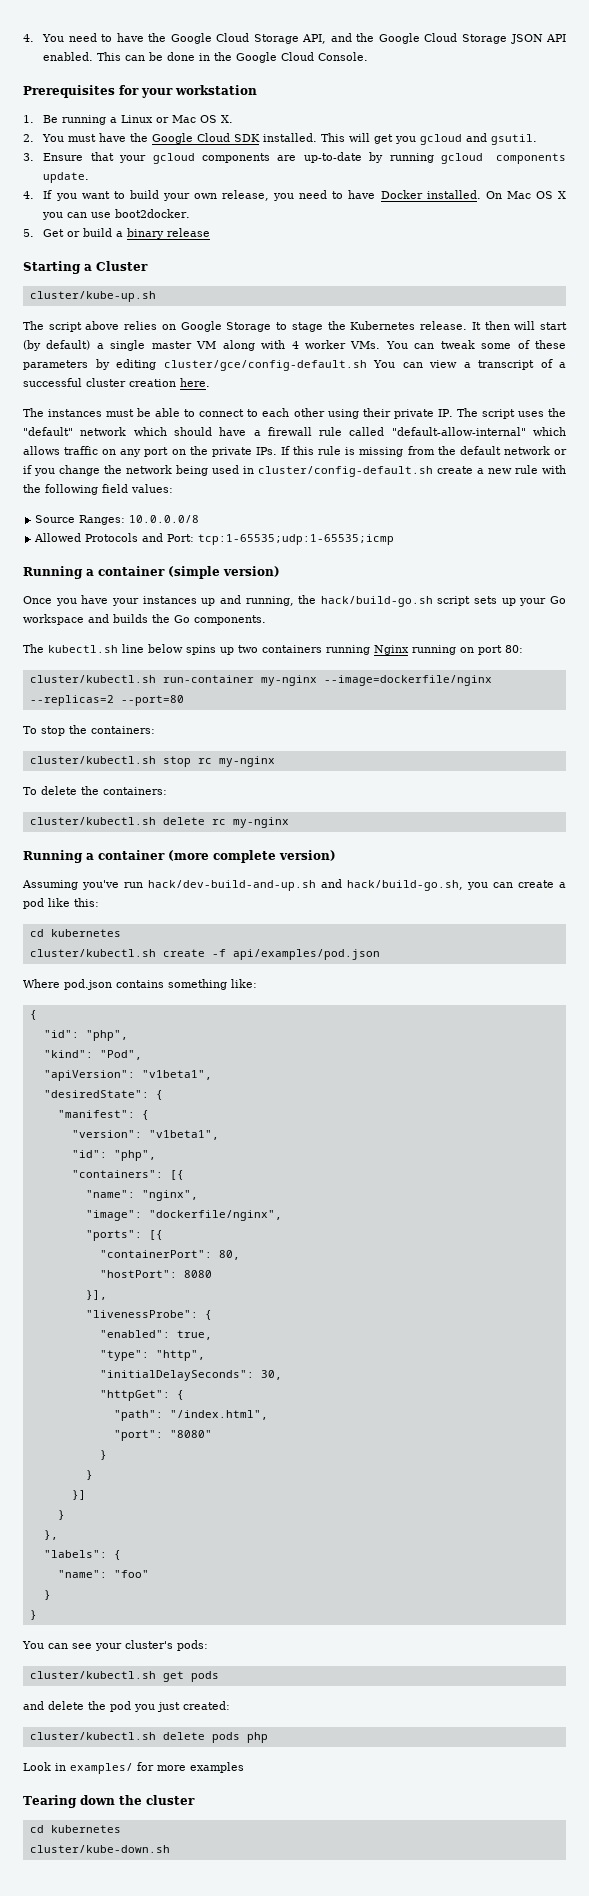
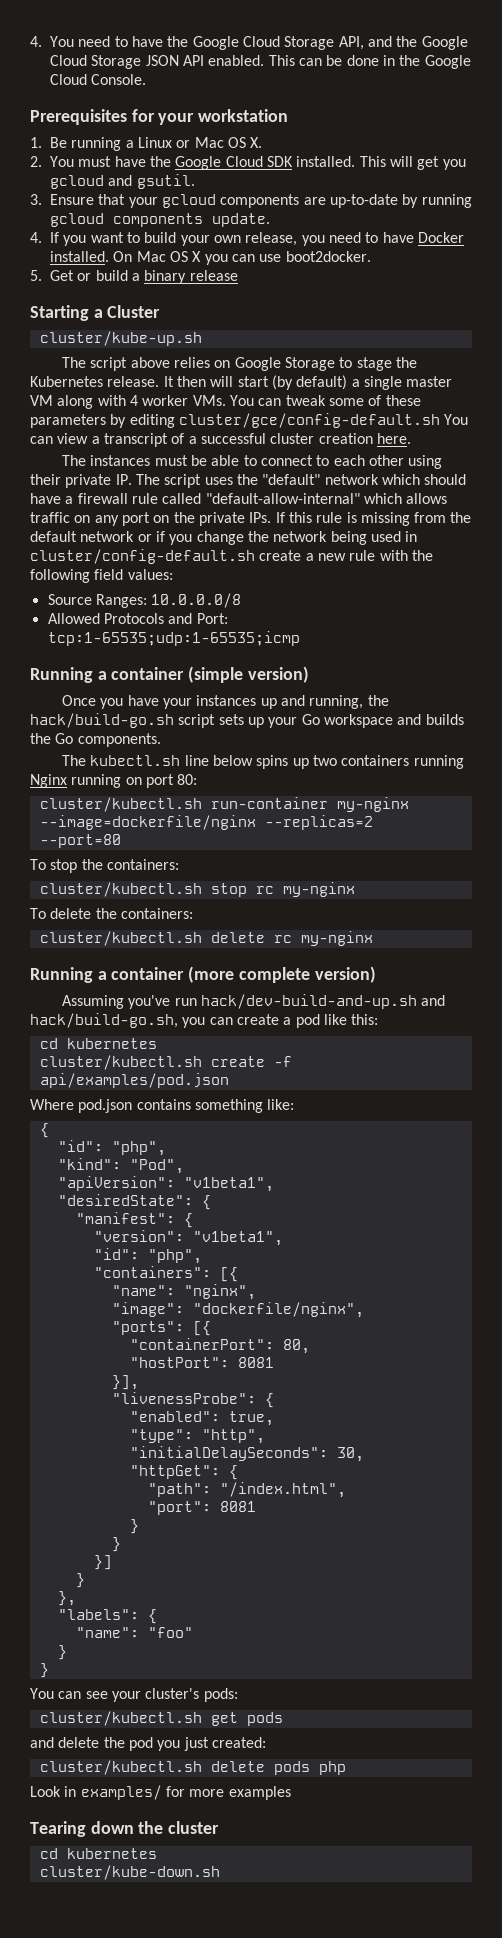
- "hostPort": 8080
+ "hostPort": 8081
- "port": "8080"
+ "port": 8081

